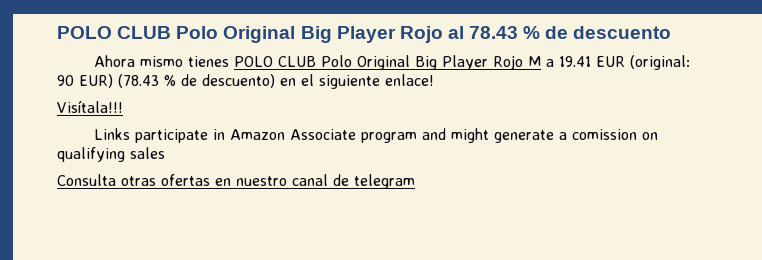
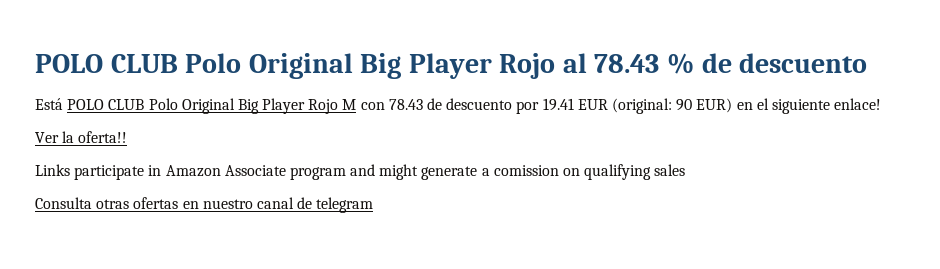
- Ahora mismo tienes POLO CLUB Polo Original Big Player Rojo M a 19.41 EUR (original: 90 EUR) (78.43 % de descuento) en el siguiente enlace!
+ Está POLO CLUB Polo Original Big Player Rojo M con 78.43 de descuento por 19.41 EUR (original: 90 EUR) en el siguiente enlace!
- Visítala!!!
+ Ver la oferta!!

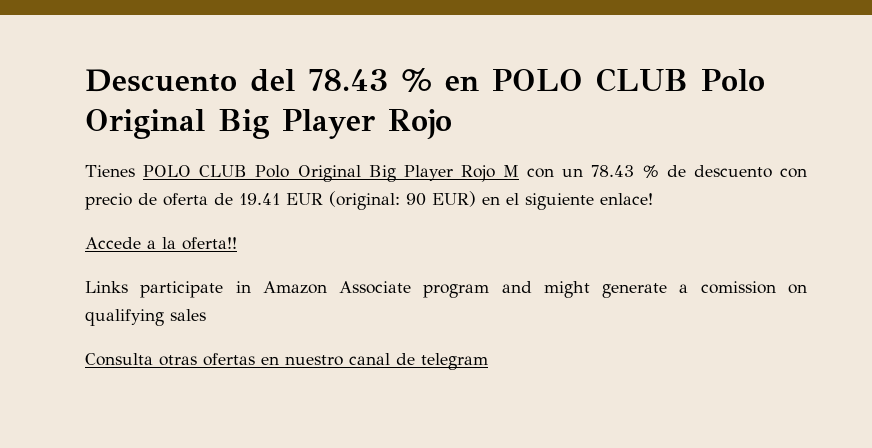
- POLO CLUB Polo Original Big Player Rojo al 78.43 % de descuento
- Está POLO CLUB Polo Original Big Player Rojo M con 78.43 de descuento por 19.41 EUR (original: 90 EUR) en el siguiente enlace!
+ Descuento del 78.43 % en POLO CLUB Polo Original Big Player Rojo
+ Tienes POLO CLUB Polo Original Big Player Rojo M con un 78.43 % de descuento con precio de oferta de 19.41 EUR (original: 90 EUR) en el siguiente enlace!
- Ver la oferta!!
+ Accede a la oferta!!

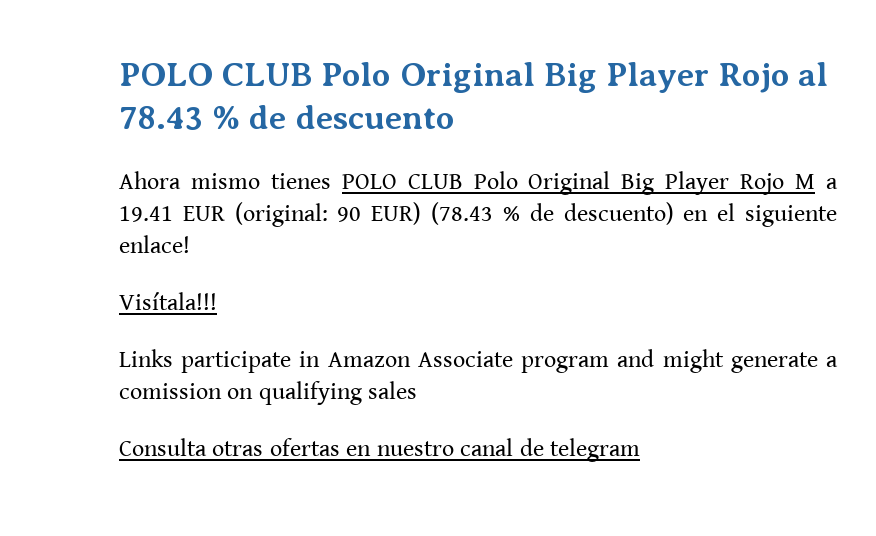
- Descuento del 78.43 % en POLO CLUB Polo Original Big Player Rojo
- Tienes POLO CLUB Polo Original Big Player Rojo M con un 78.43 % de descuento con precio de oferta de 19.41 EUR (original: 90 EUR) en el siguiente enlace!
+ POLO CLUB Polo Original Big Player Rojo al 78.43 % de descuento
+ Ahora mismo tienes POLO CLUB Polo Original Big Player Rojo M a 19.41 EUR (original: 90 EUR) (78.43 % de descuento) en el siguiente enlace!
- Accede a la oferta!!
+ Visítala!!!

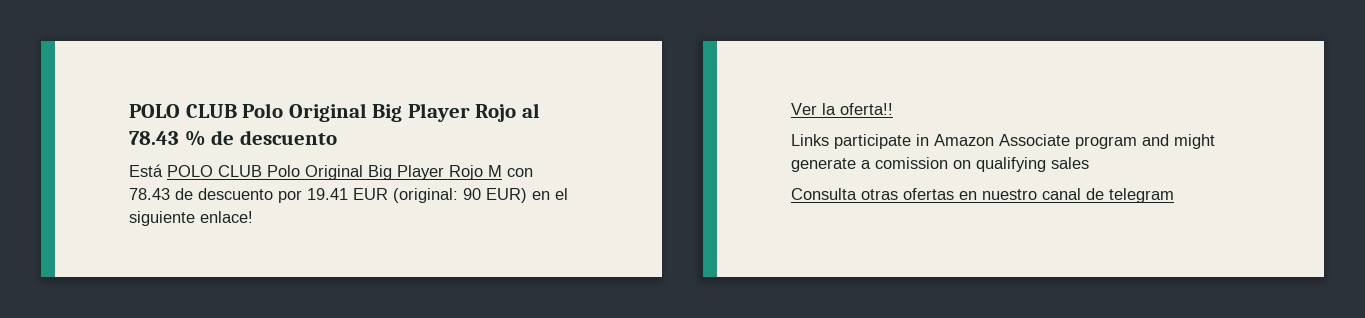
- Ahora mismo tienes POLO CLUB Polo Original Big Player Rojo M a 19.41 EUR (original: 90 EUR) (78.43 % de descuento) en el siguiente enlace!
+ Está POLO CLUB Polo Original Big Player Rojo M con 78.43 de descuento por 19.41 EUR (original: 90 EUR) en el siguiente enlace!
- Visítala!!!
+ Ver la oferta!!

